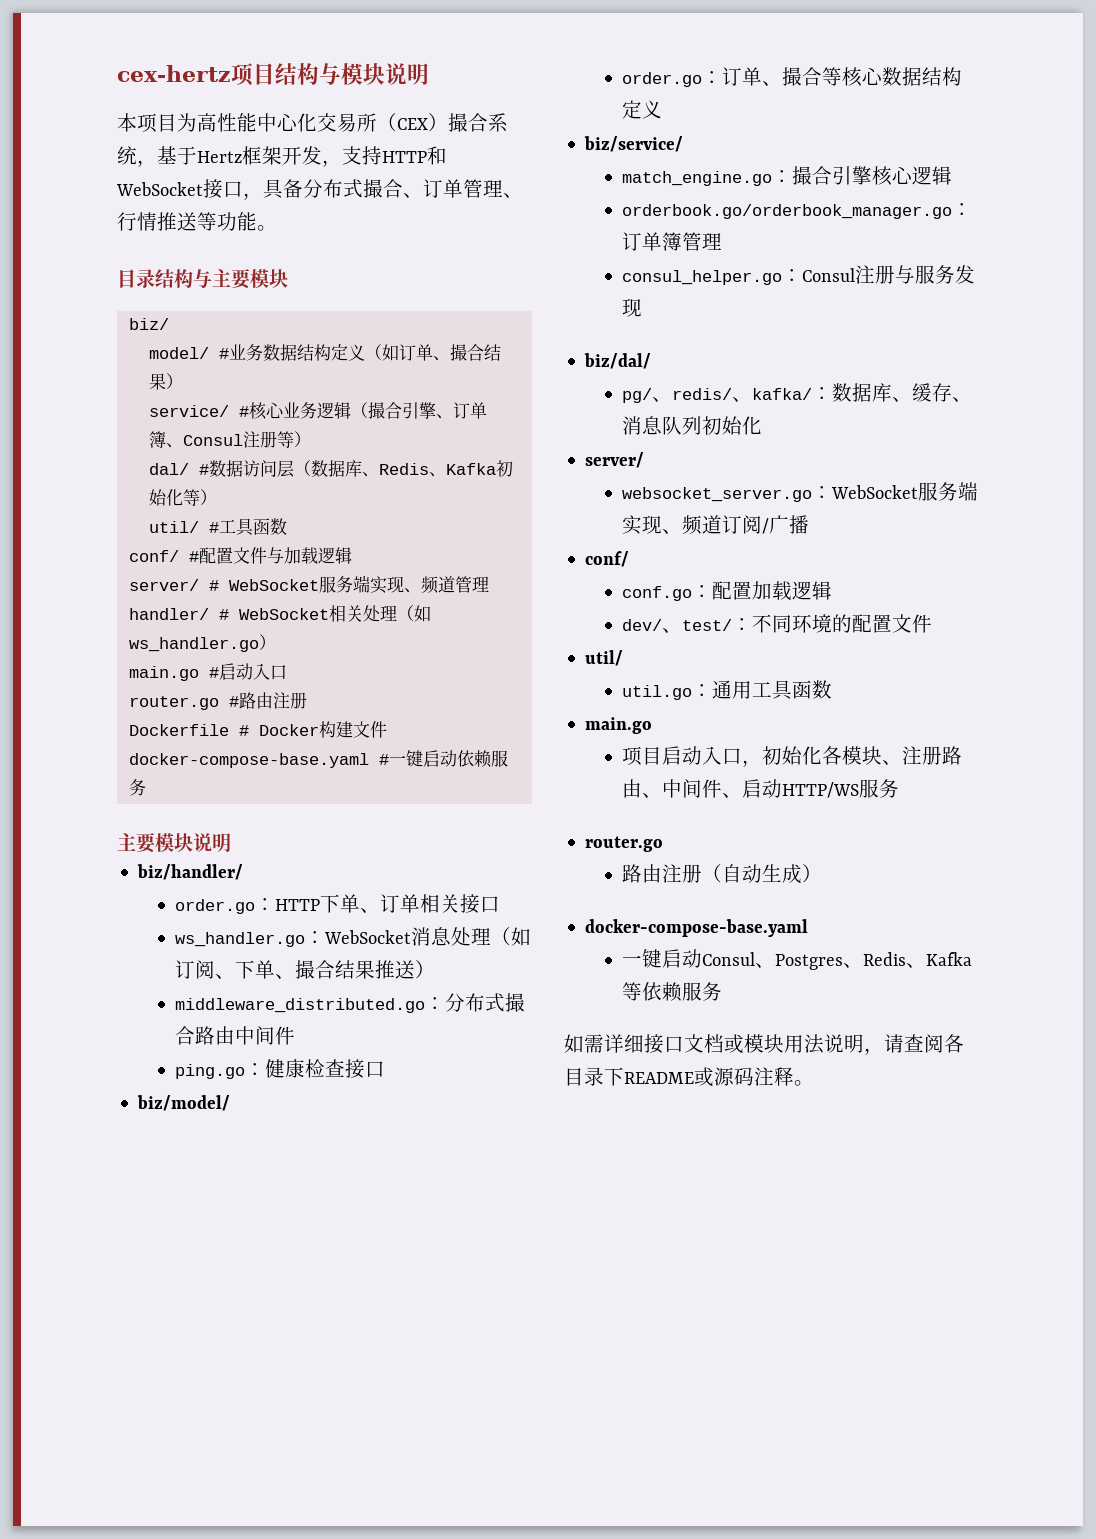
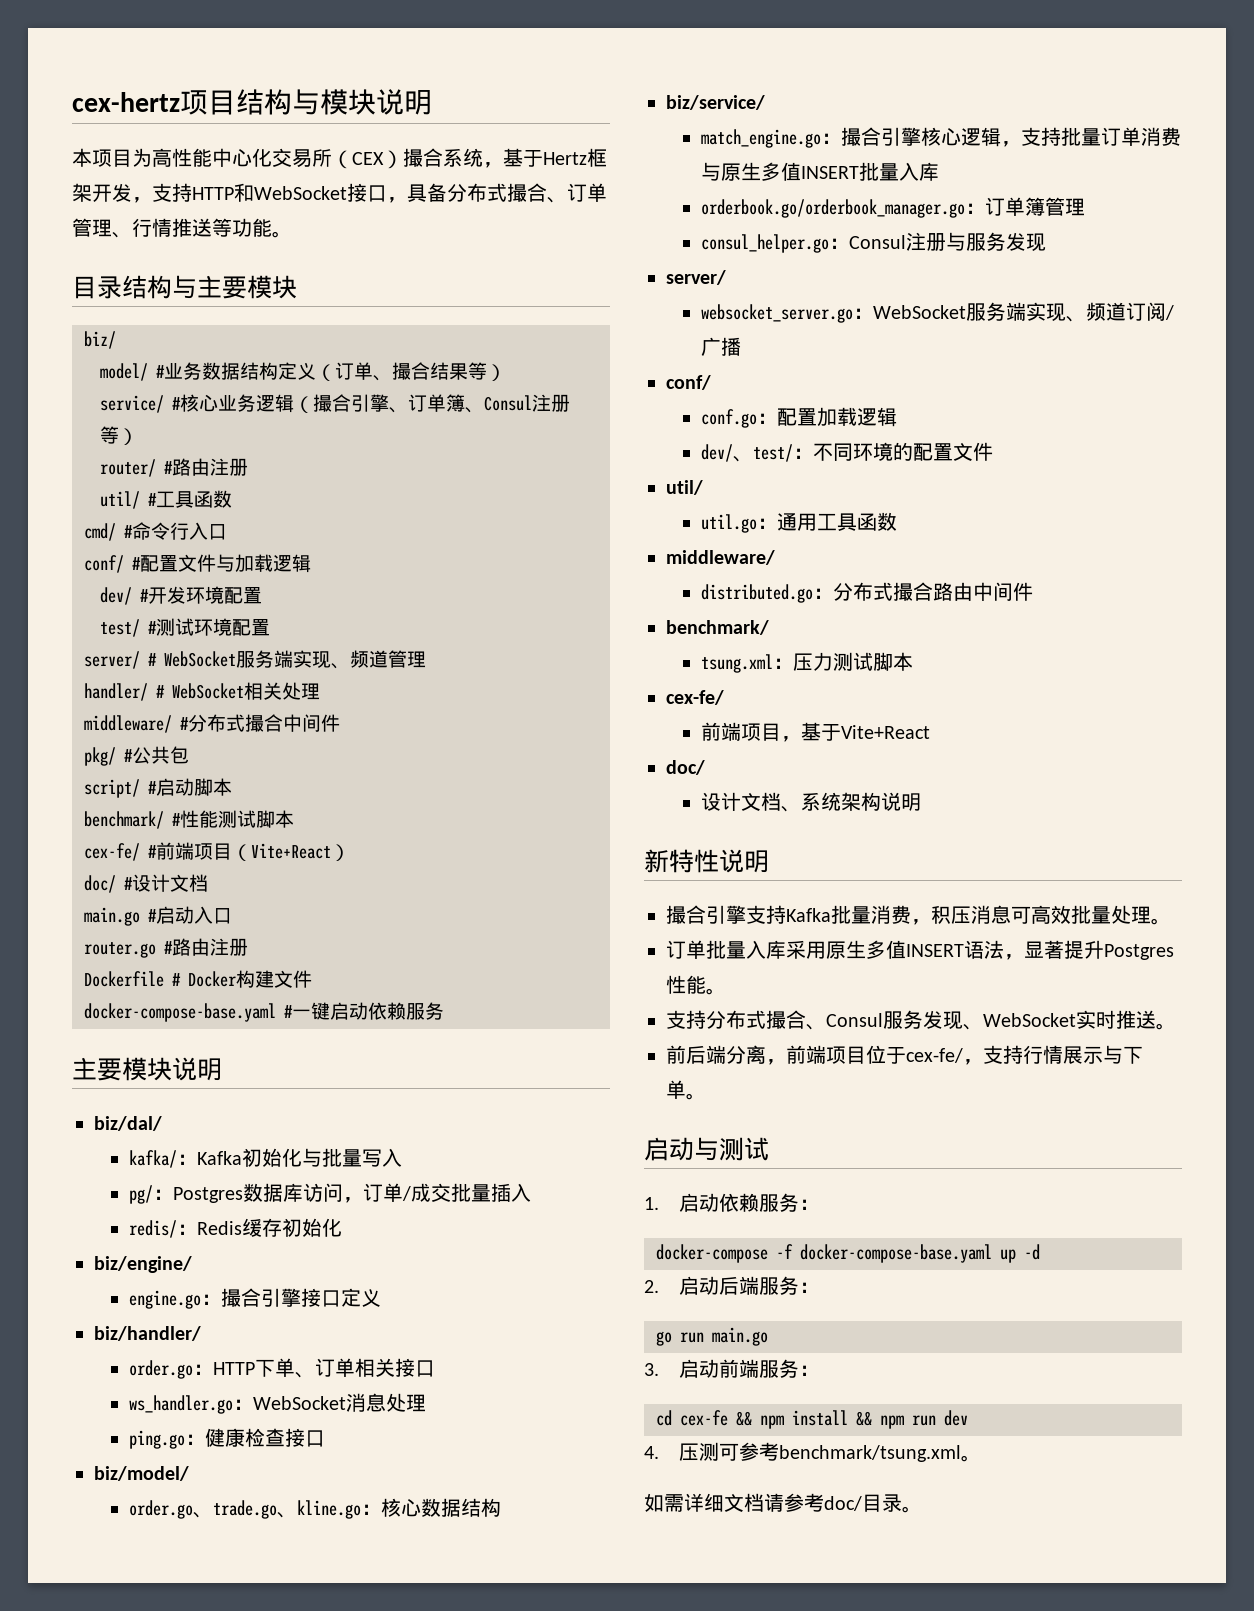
- model/ #业务数据结构定义（如订单、撮合结果）
+ model/ #业务数据结构定义（订单、撮合结果等）
- dal/ #数据访问层（数据库、Redis、Kafka初始化等）
+ router/ #路由注册
+ cmd/ #命令行入口
+ dev/ #开发环境配置
+ test/ #测试环境配置
- handler/ # WebSocket相关处理（如ws_handler.go）
+ handler/ # WebSocket相关处理
+ middleware/ #分布式撮合中间件
+ pkg/ #公共包
+ script/ #启动脚本
+ benchmark/ #性能测试脚本
+ cex-fe/ #前端项目（Vite+React）
+ doc/ #设计文档
+ biz/dal/
+ kafka/：Kafka初始化与批量写入
+ pg/：Postgres数据库访问，订单/成交批量插入
+ redis/：Redis缓存初始化
+ biz/engine/
+ engine.go：撮合引擎接口定义
- ws_handler.go：WebSocket消息处理（如订阅、下单、撮合结果推送）
- middleware_distributed.go：分布式撮合路由中间件
+ ws_handler.go：WebSocket消息处理
- order.go：订单、撮合等核心数据结构定义
+ order.go、trade.go、kline.go：核心数据结构
- match_engine.go：撮合引擎核心逻辑
+ match_engine.go：撮合引擎核心逻辑，支持批量订单消费与原生多值INSERT批量入库
- biz/dal/
- pg/、redis/、kafka/：数据库、缓存、消息队列初始化
  util.go：通用工具函数
- main.go
- 项目启动入口，初始化各模块、注册路由、中间件、启动HTTP/WS服务
- router.go
- 路由注册（自动生成）
- docker-compose-base.yaml
- 一键启动Consul、Postgres、Redis、Kafka等依赖服务
- 如需详细接口文档或模块用法说明，请查阅各目录下README或源码注释。
+ middleware/
+ distributed.go：分布式撮合路由中间件
+ benchmark/
+ tsung.xml：压力测试脚本
+ cex-fe/
+ 前端项目，基于Vite+React
+ doc/
+ 设计文档、系统架构说明
+ 新特性说明
+ 撮合引擎支持Kafka批量消费，积压消息可高效批量处理。
+ 订单批量入库采用原生多值INSERT语法，显著提升Postgres性能。
+ 支持分布式撮合、Consul服务发现、WebSocket实时推送。
+ 前后端分离，前端项目位于cex-fe/，支持行情展示与下单。
+ 启动与测试
+ 1.启动依赖服务：
+ docker-compose -f docker-compose-base.yaml up -d
+ 2.启动后端服务：
+ go run main.go
+ 3.启动前端服务：
+ cd cex-fe && npm install && npm run dev
+ 4.压测可参考benchmark/tsung.xml。
+ 如需详细文档请参考doc/目录。

